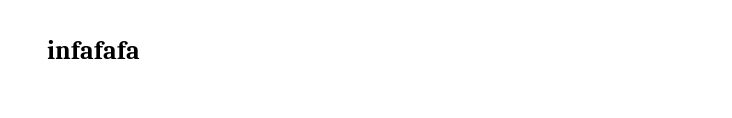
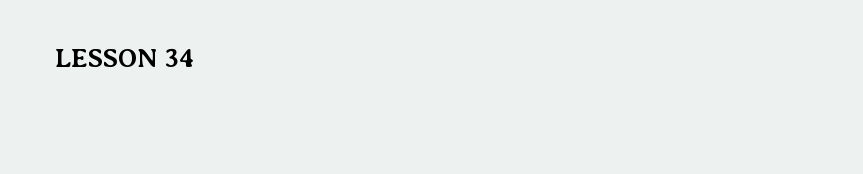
- infafafa
+ LESSON 34

